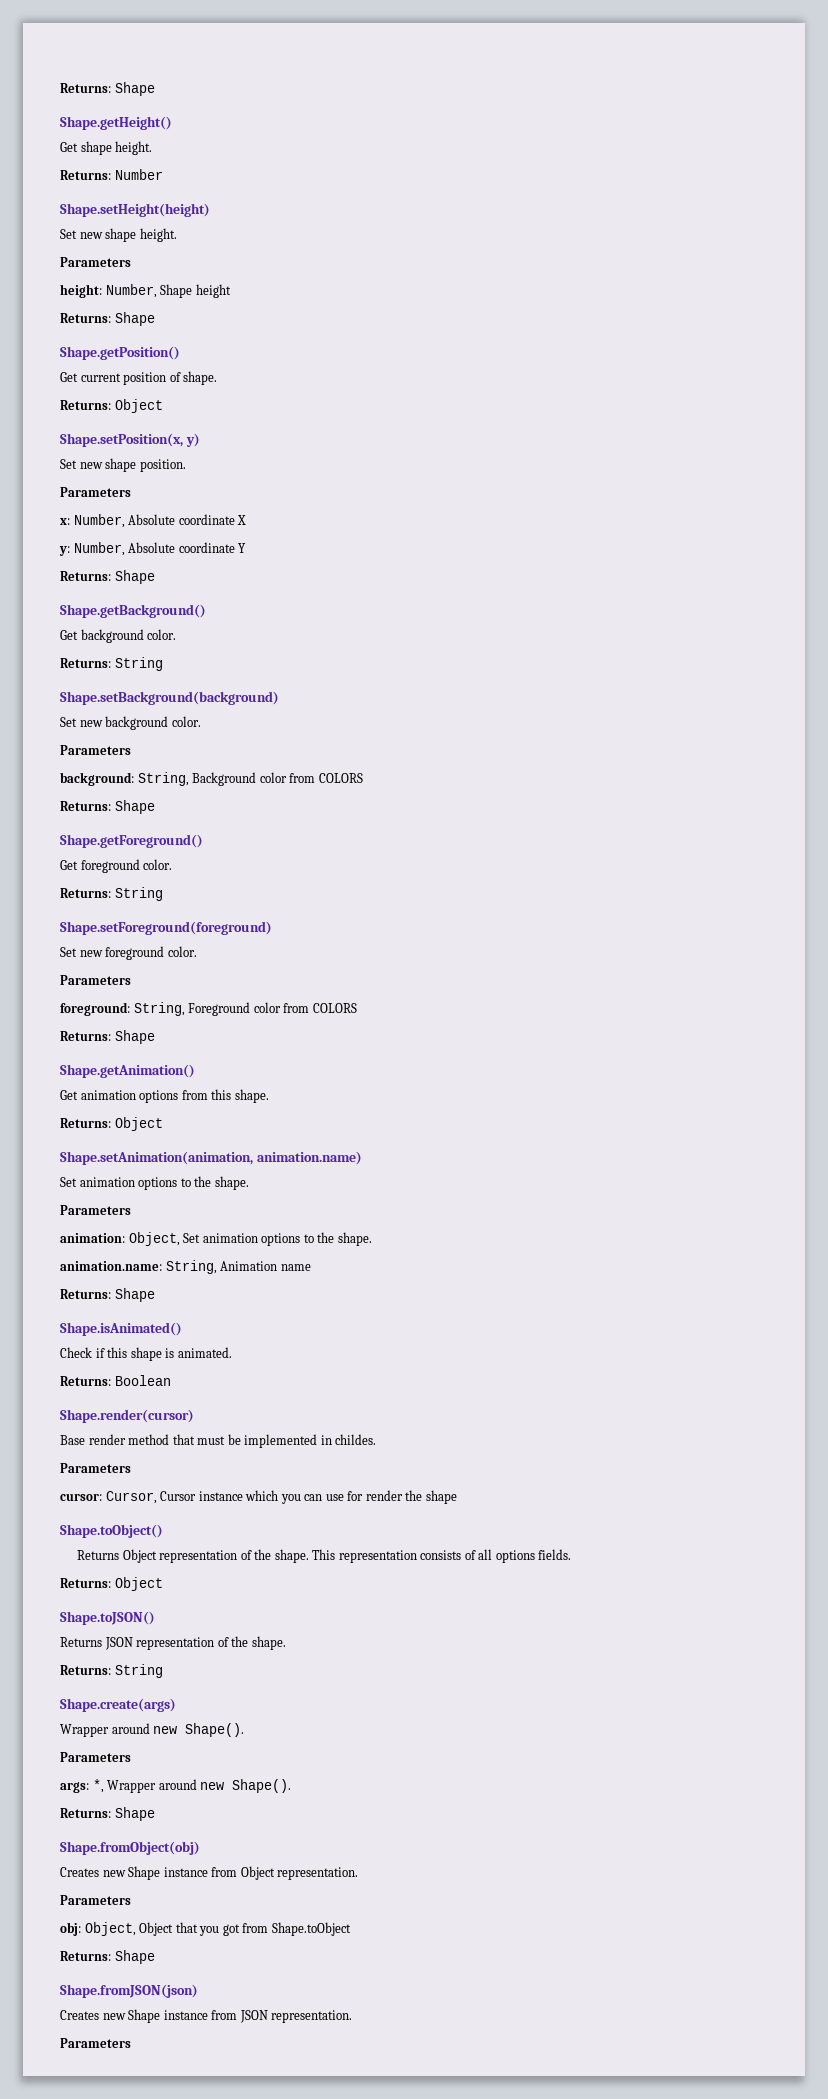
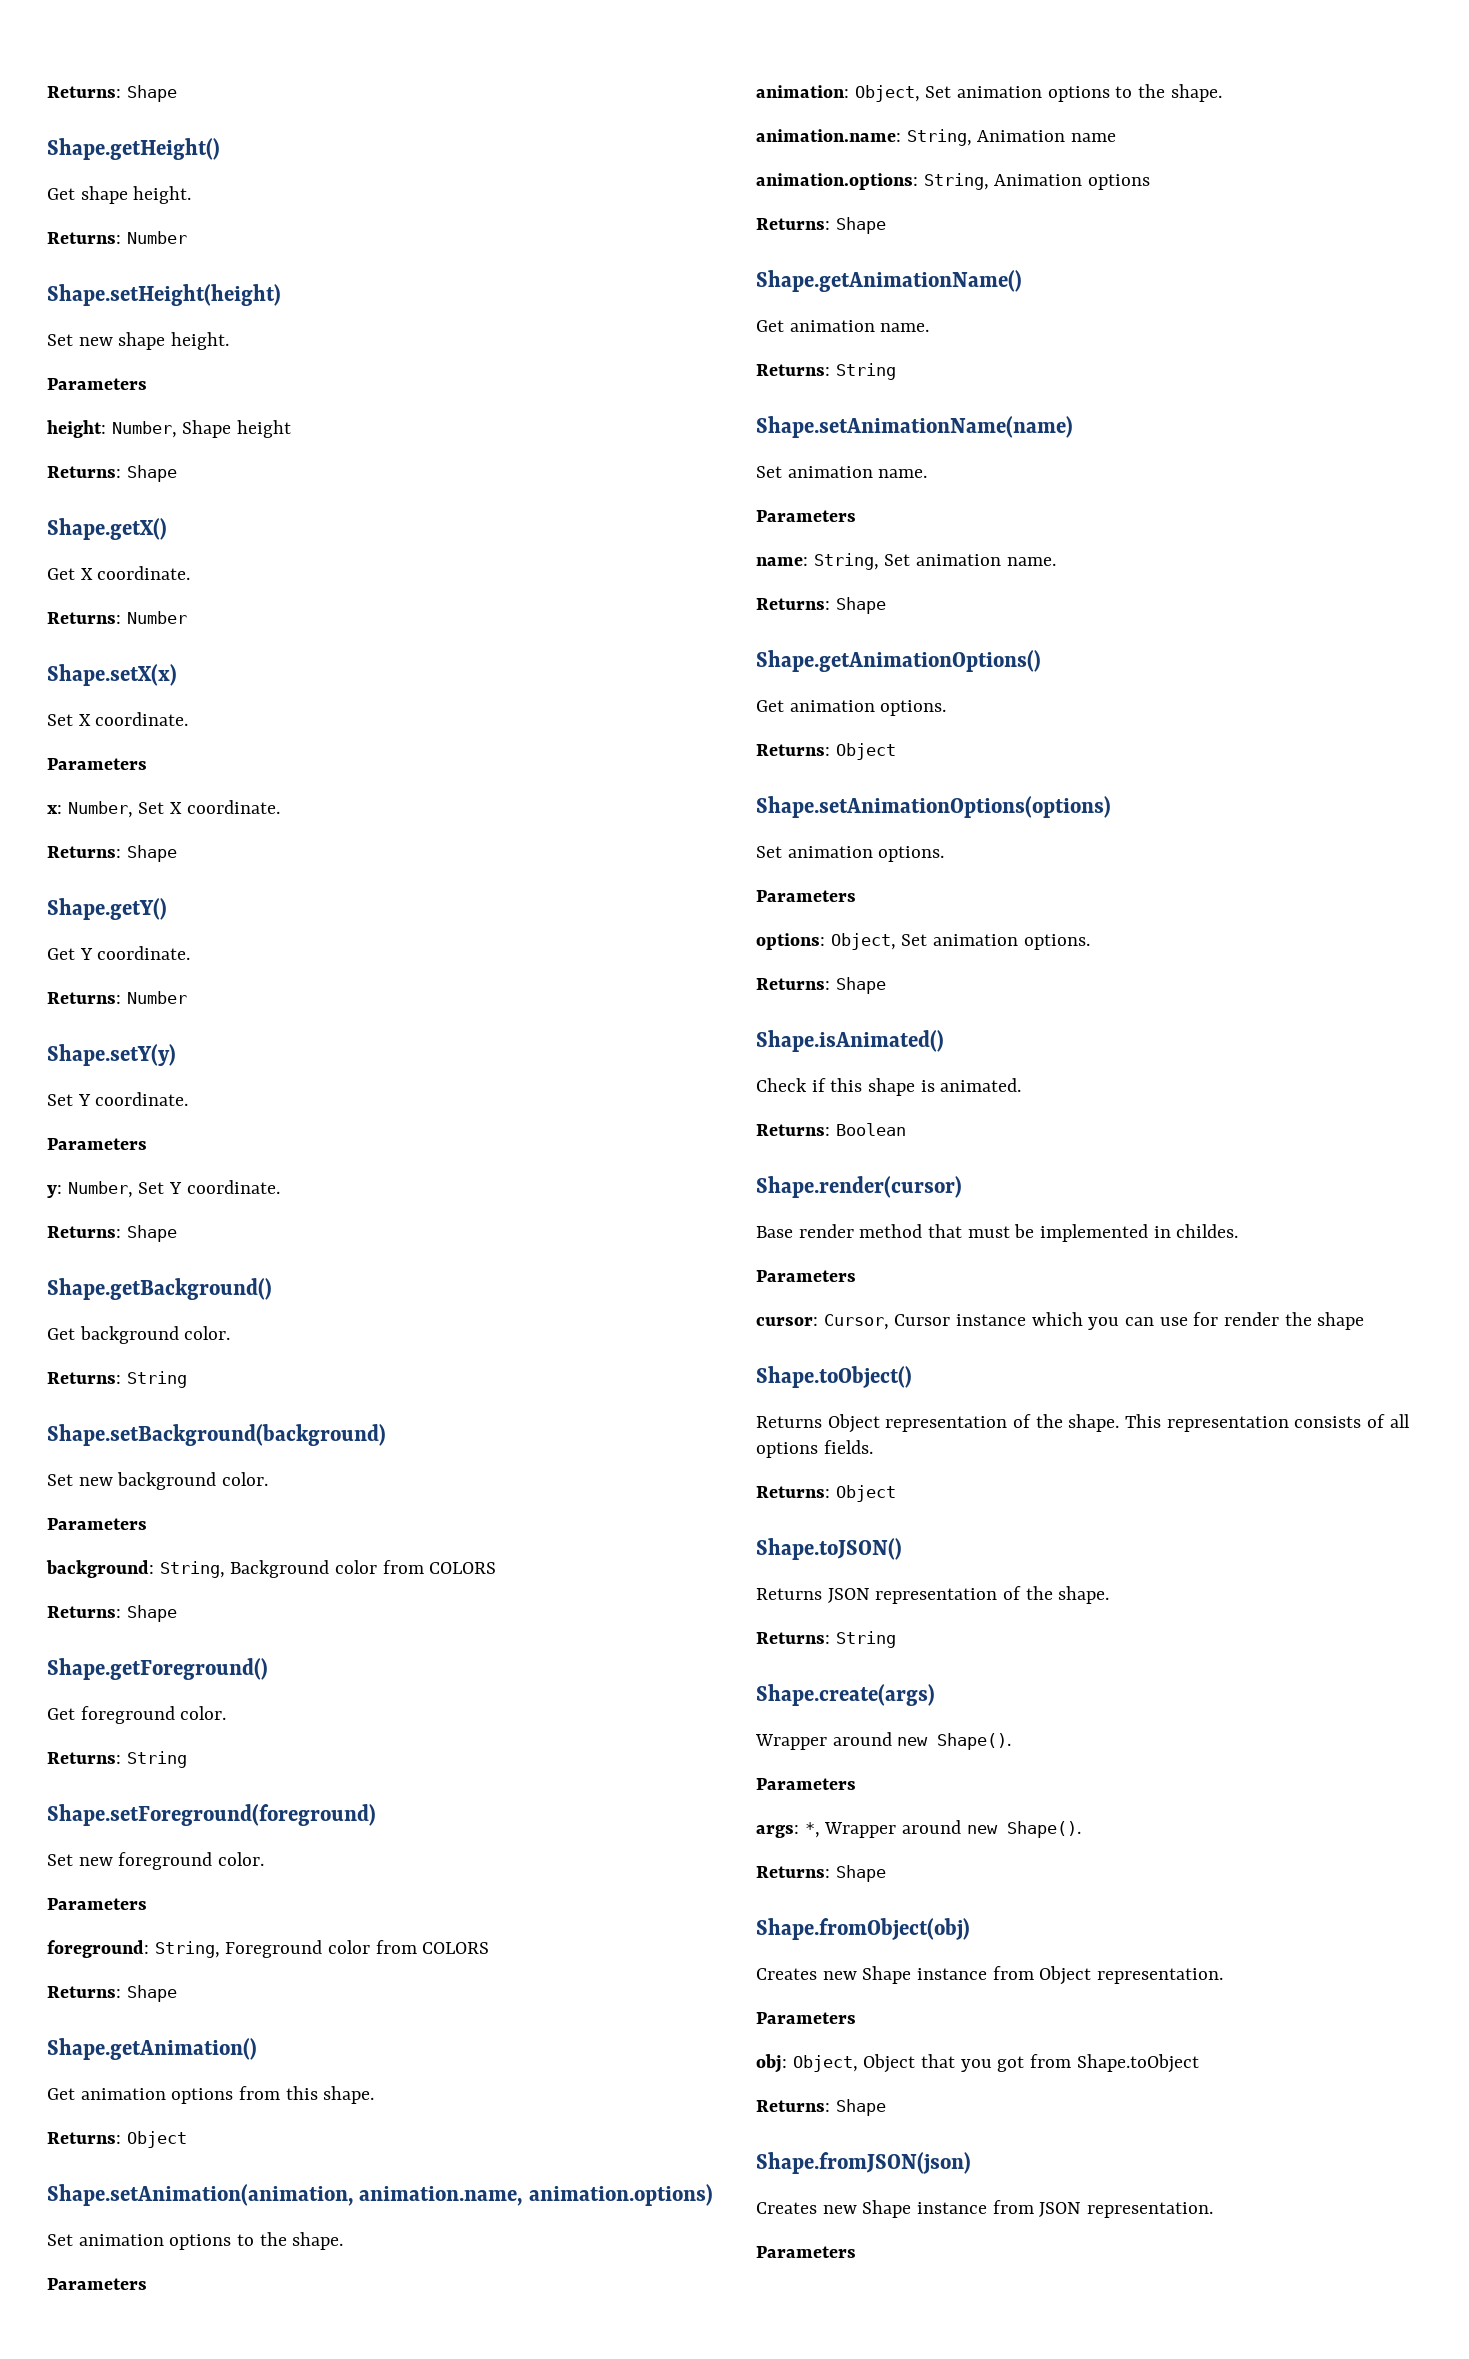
- Shape.getPosition()
- Get current position of shape.
- Returns: Object
- Shape.setPosition(x, y)
- Set new shape position.
+ Shape.getX()
+ Get X coordinate.
+ Returns: Number
+ Shape.setX(x)
+ Set X coordinate.
- x: Number, Absolute coordinate X
+ x: Number, Set X coordinate.
+ Returns: Shape
+ Shape.getY()
+ Get Y coordinate.
+ Returns: Number
+ Shape.setY(y)
+ Set Y coordinate.
+ Parameters
- y: Number, Absolute coordinate Y
+ y: Number, Set Y coordinate.
- Shape.setAnimation(animation, animation.name)
+ Shape.setAnimation(animation, animation.name, animation.options)
+ animation.options: String, Animation options
+ Returns: Shape
+ Shape.getAnimationName()
+ Get animation name.
+ Returns: String
+ Shape.setAnimationName(name)
+ Set animation name.
+ Parameters
+ name: String, Set animation name.
+ Returns: Shape
+ Shape.getAnimationOptions()
+ Get animation options.
+ Returns: Object
+ Shape.setAnimationOptions(options)
+ Set animation options.
+ Parameters
+ options: Object, Set animation options.

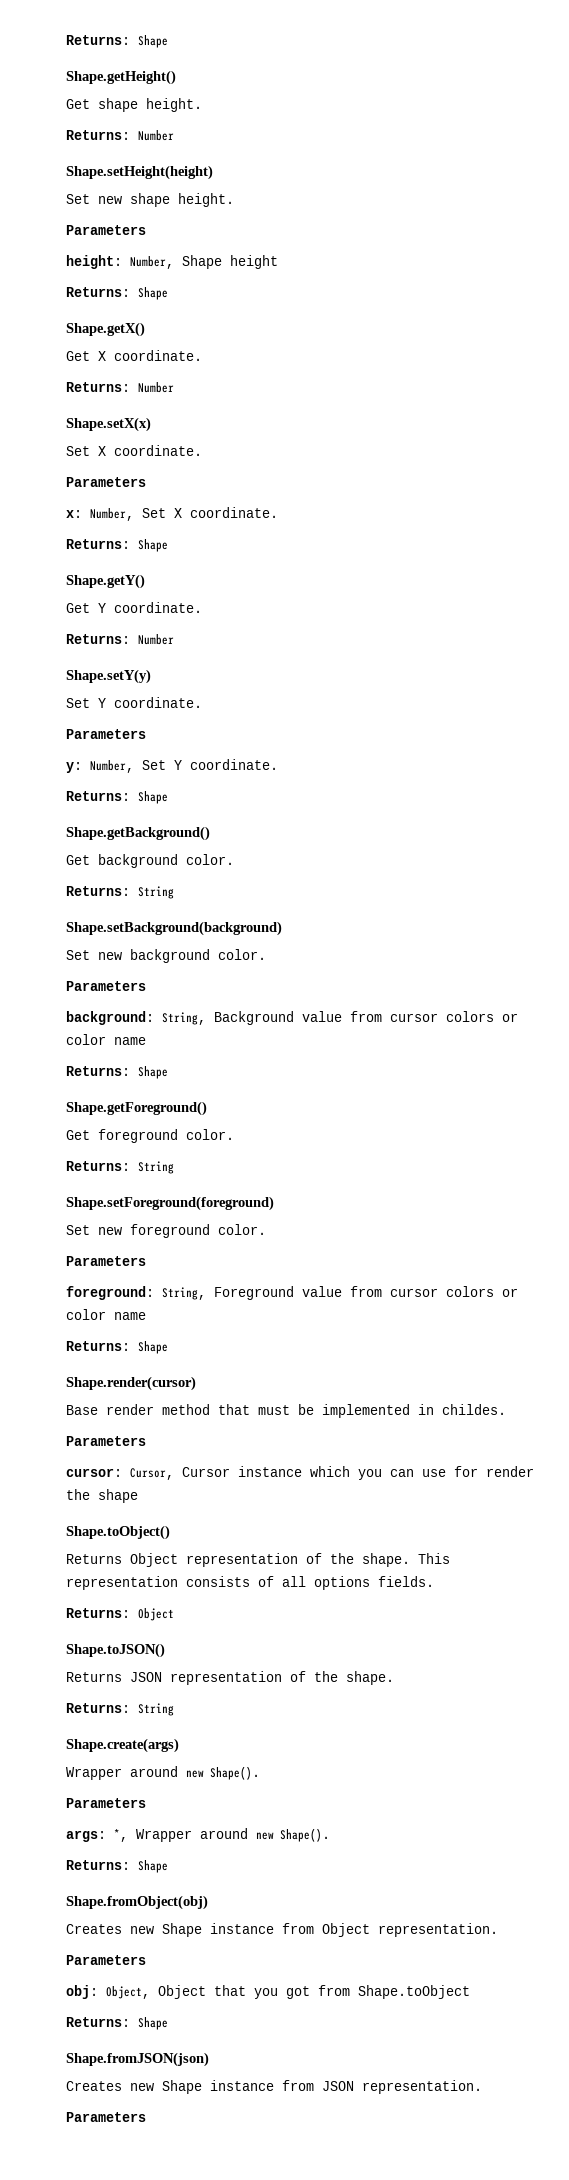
- background: String, Background color from COLORS
+ background: String, Background value from cursor colors or color name
- foreground: String, Foreground color from COLORS
+ foreground: String, Foreground value from cursor colors or color name
  Returns: Shape
- Shape.getAnimation()
- Get animation options from this shape.
- Returns: Object
- Shape.setAnimation(animation, animation.name, animation.options)
- Set animation options to the shape.
- Parameters
- animation: Object, Set animation options to the shape.
- animation.name: String, Animation name
- animation.options: String, Animation options
- Returns: Shape
- Shape.getAnimationName()
- Get animation name.
- Returns: String
- Shape.setAnimationName(name)
- Set animation name.
- Parameters
- name: String, Set animation name.
- Returns: Shape
- Shape.getAnimationOptions()
- Get animation options.
- Returns: Object
- Shape.setAnimationOptions(options)
- Set animation options.
- Parameters
- options: Object, Set animation options.
- Returns: Shape
- Shape.isAnimated()
- Check if this shape is animated.
- Returns: Boolean

